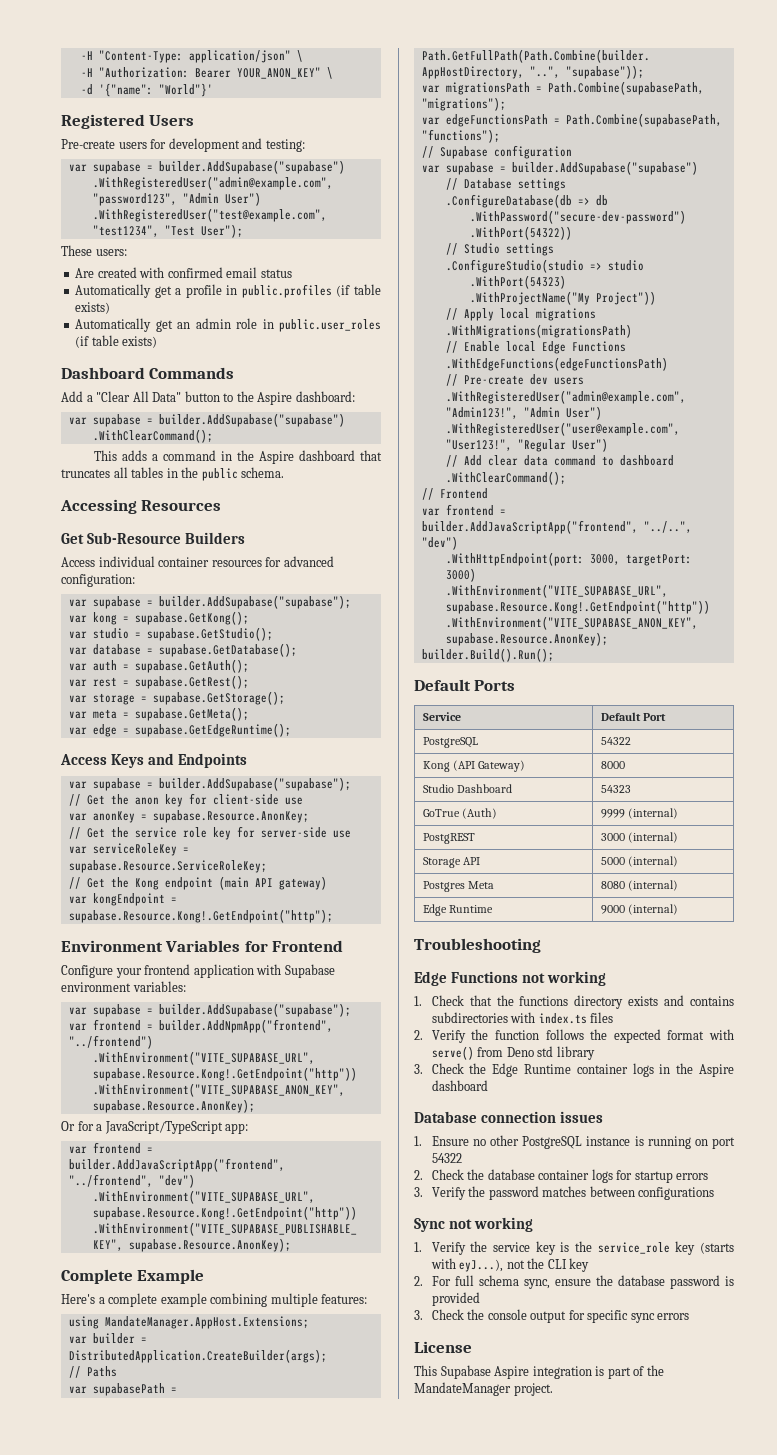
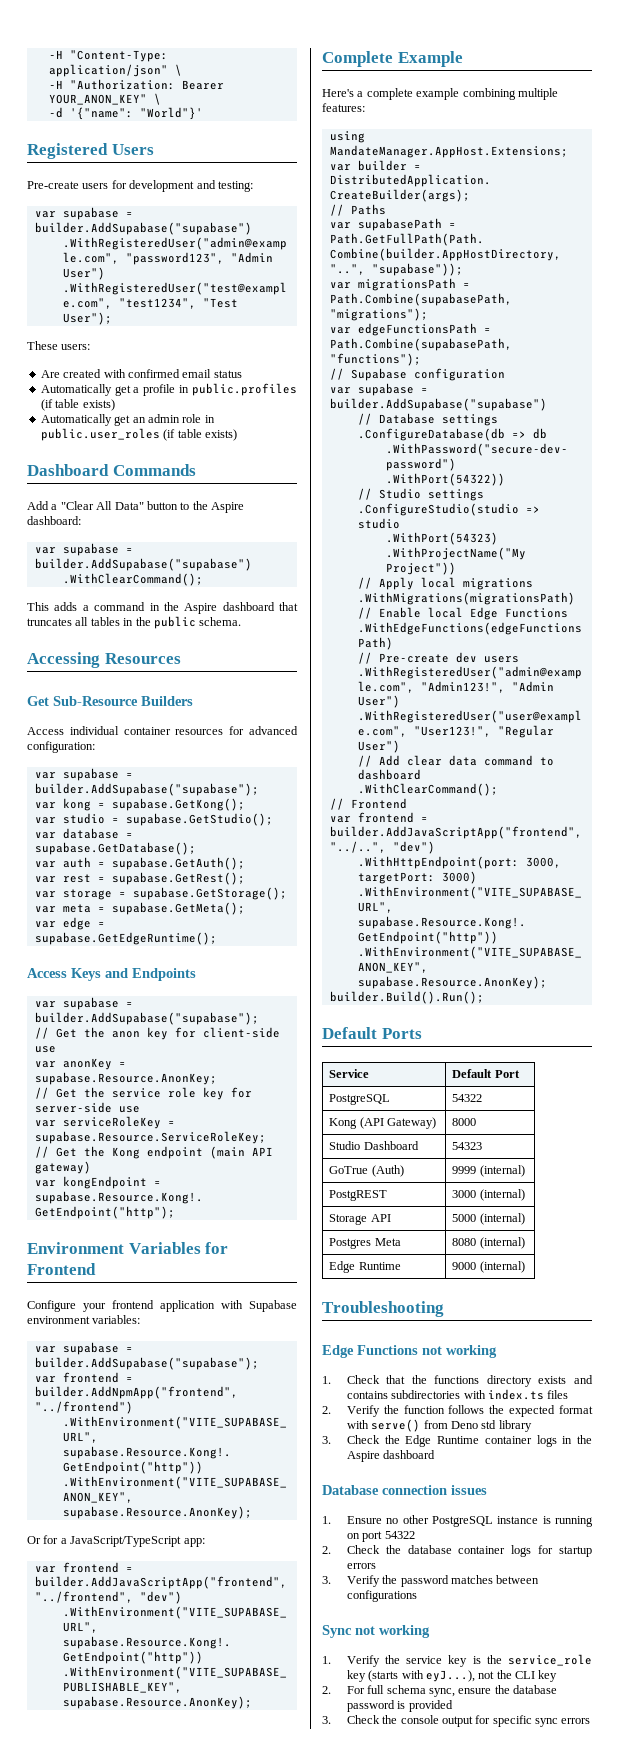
- License
- This Supabase Aspire integration is part of the MandateManager project.

